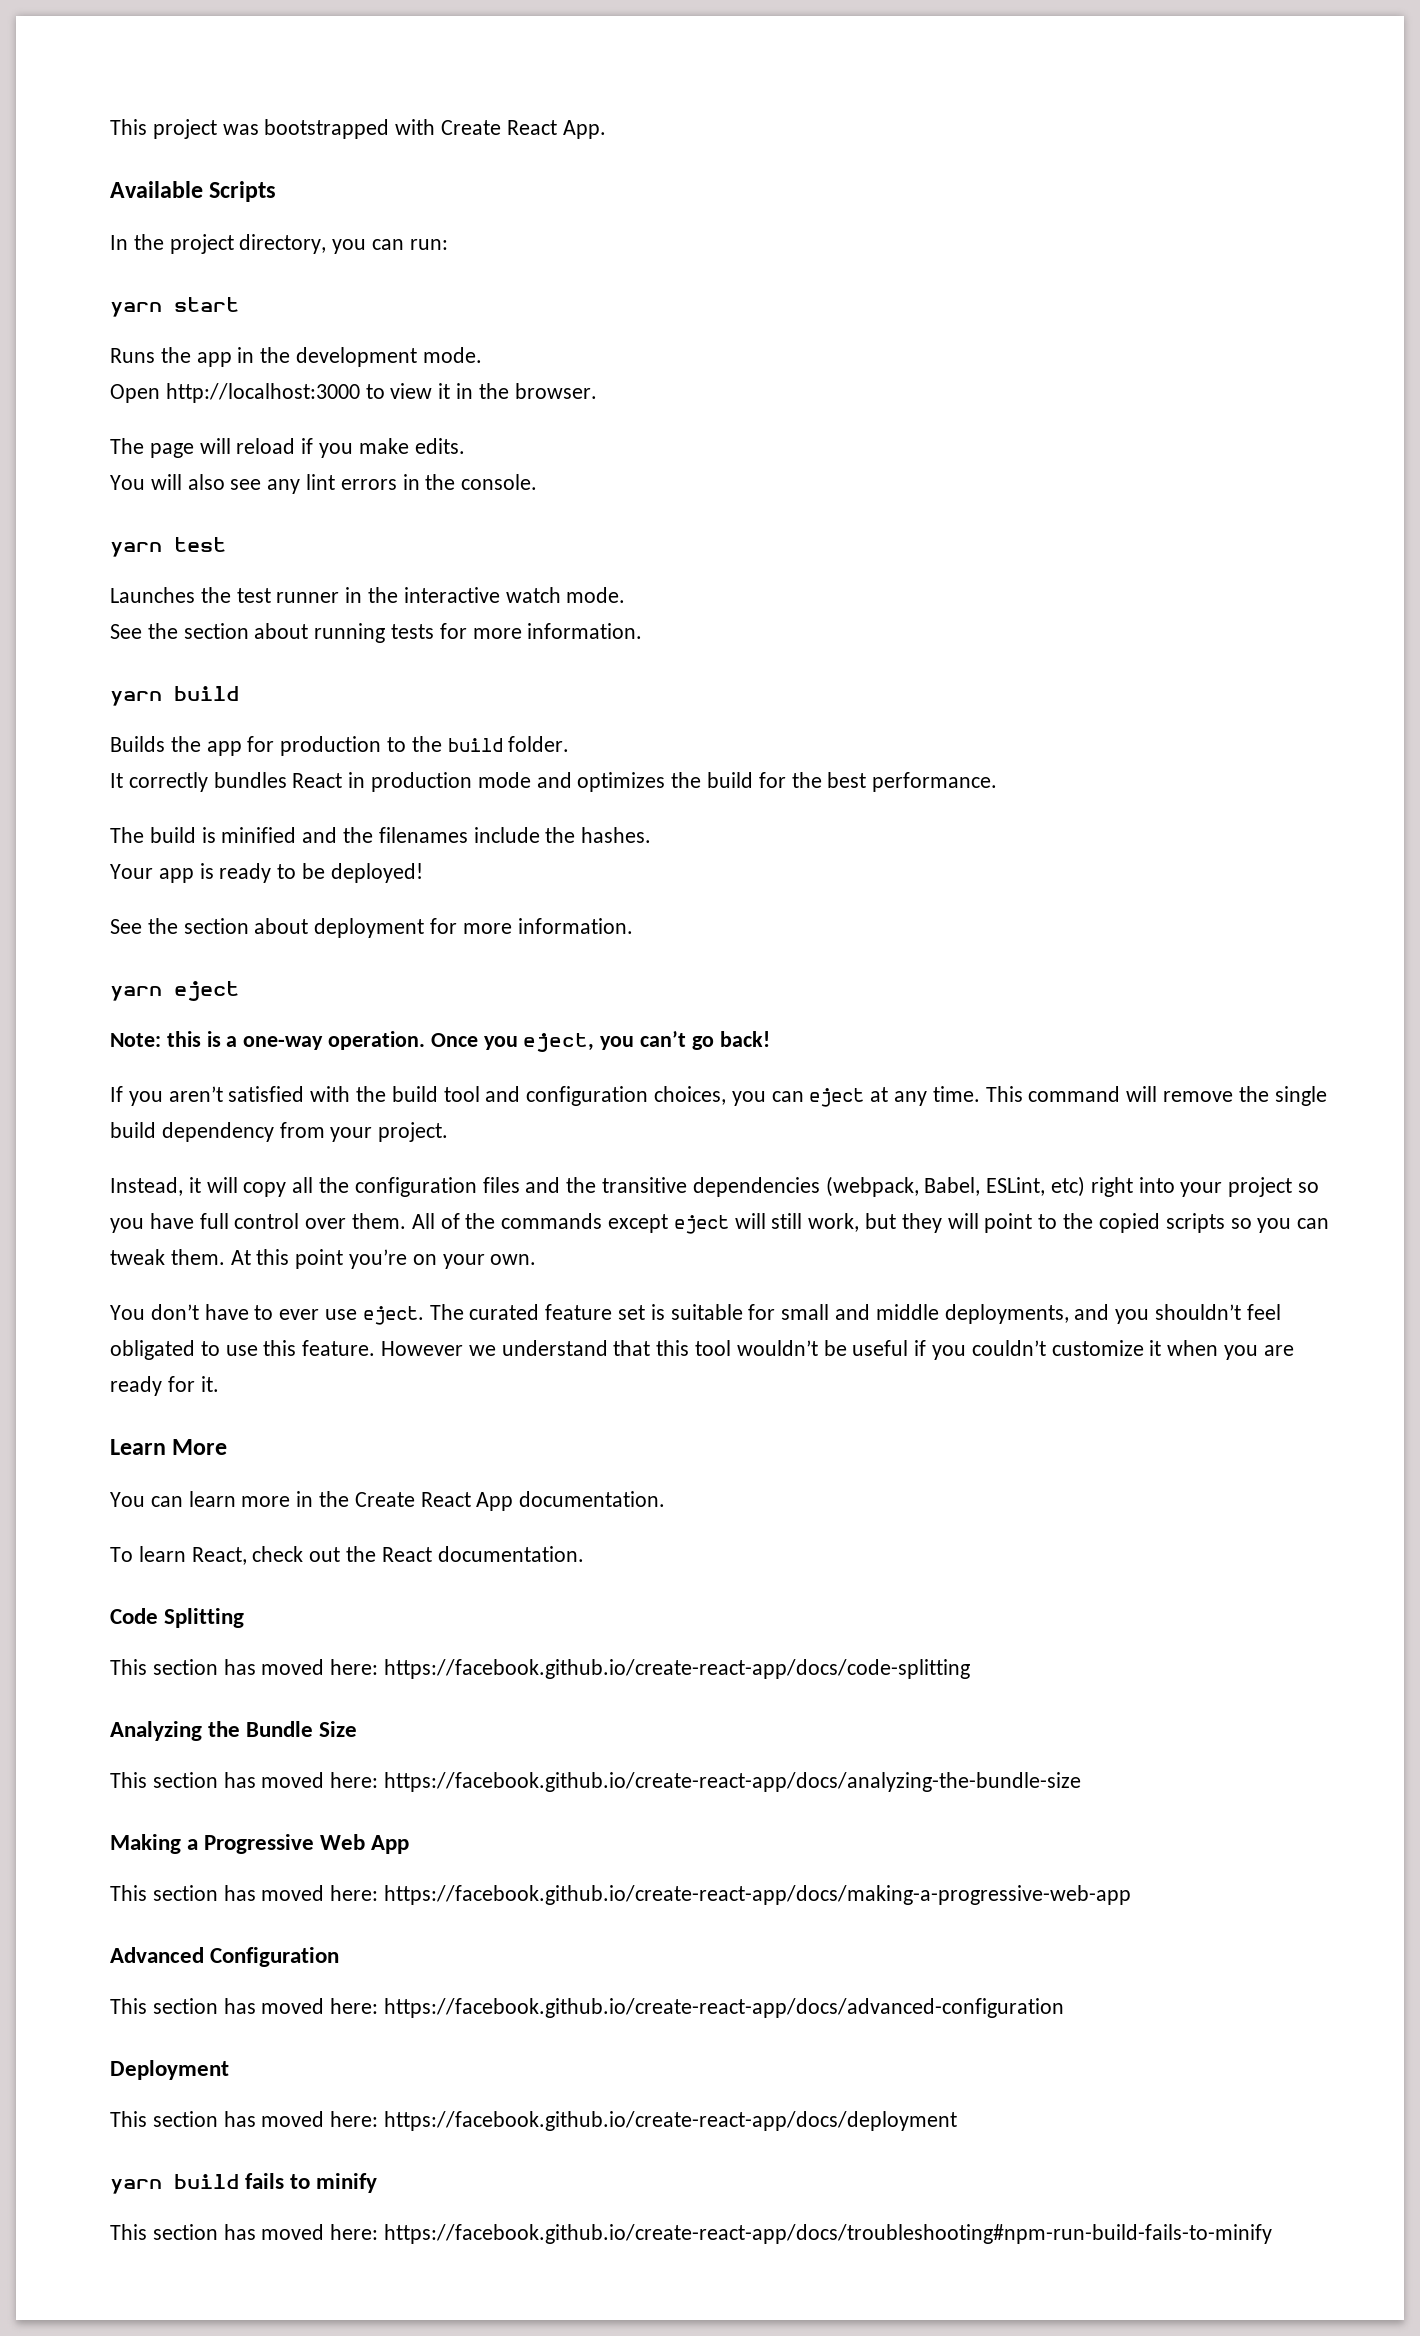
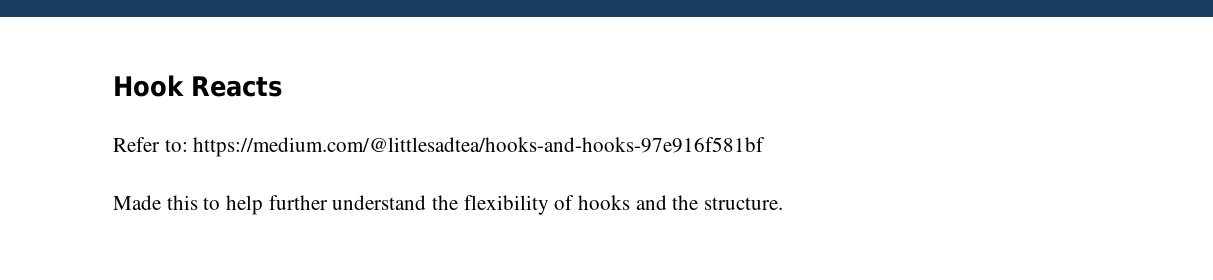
- This project was bootstrapped with Create React App.
- Available Scripts
- In the project directory, you can run:
- yarn start
- Runs the app in the development mode.
- Open http://localhost:3000 to view it in the browser.
- The page will reload if you make edits.
- You will also see any lint errors in the console.
- yarn test
- Launches the test runner in the interactive watch mode.
- See the section about running tests for more information.
- yarn build
- Builds the app for production to the build folder.
- It correctly bundles React in production mode and optimizes the build for the best performance.
- The build is minified and the filenames include the hashes.
- Your app is ready to be deployed!
- See the section about deployment for more information.
- yarn eject
- Note: this is a one-way operation. Once you eject, you can’t go back!
- If you aren’t satisfied with the build tool and configuration choices, you can eject at any time. This command will remove the single build dependency from your project.
- Instead, it will copy all the configuration files and the transitive dependencies (webpack, Babel, ESLint, etc) right into your project so you have full control over them. All of the commands except eject will still work, but they will point to the copied scripts so you can tweak them. At this point you’re on your own.
- You don’t have to ever use eject. The curated feature set is suitable for small and middle deployments, and you shouldn’t feel obligated to use this feature. However we understand that this tool wouldn’t be useful if you couldn’t customize it when you are ready for it.
- Learn More
- You can learn more in the Create React App documentation.
- To learn React, check out the React documentation.
- Code Splitting
- This section has moved here: https://facebook.github.io/create-react-app/docs/code-splitting
- Analyzing the Bundle Size
- This section has moved here: https://facebook.github.io/create-react-app/docs/analyzing-the-bundle-size
- Making a Progressive Web App
- This section has moved here: https://facebook.github.io/create-react-app/docs/making-a-progressive-web-app
- Advanced Configuration
- This section has moved here: https://facebook.github.io/create-react-app/docs/advanced-configuration
- Deployment
- This section has moved here: https://facebook.github.io/create-react-app/docs/deployment
- yarn build fails to minify
- This section has moved here: https://facebook.github.io/create-react-app/docs/troubleshooting#npm-run-build-fails-to-minify
+ Hook Reacts
+ Refer to: https://medium.com/@littlesadtea/hooks-and-hooks-97e916f581bf
+ Made this to help further understand the flexibility of hooks and the structure.

